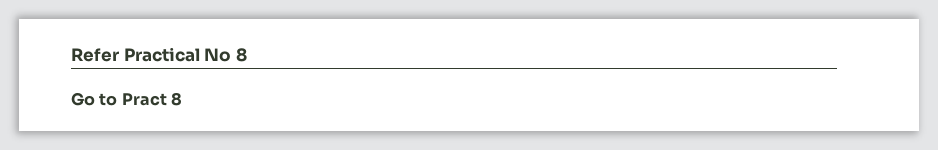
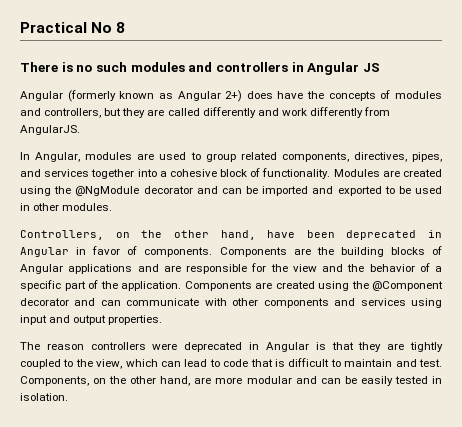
- Refer Practical No 8
+ Practical No 8
- Go to Pract 8
+ There is no such modules and controllers in Angular JS
+ Angular (formerly known as Angular 2+) does have the concepts of modules and controllers, but they are called differently and work differently from AngularJS.
+ In Angular, modules are used to group related components, directives, pipes, and services together into a cohesive block of functionality. Modules are created using the @NgModule decorator and can be imported and exported to be used in other modules.
+ Controllers, on the other hand, have been deprecated in Angular in favor of components. Components are the building blocks of Angular applications and are responsible for the view and the behavior of a specific part of the application. Components are created using the @Component decorator and can communicate with other components and services using input and output properties.
+ The reason controllers were deprecated in Angular is that they are tightly coupled to the view, which can lead to code that is difficult to maintain and test. Components, on the other hand, are more modular and can be easily tested in isolation.

